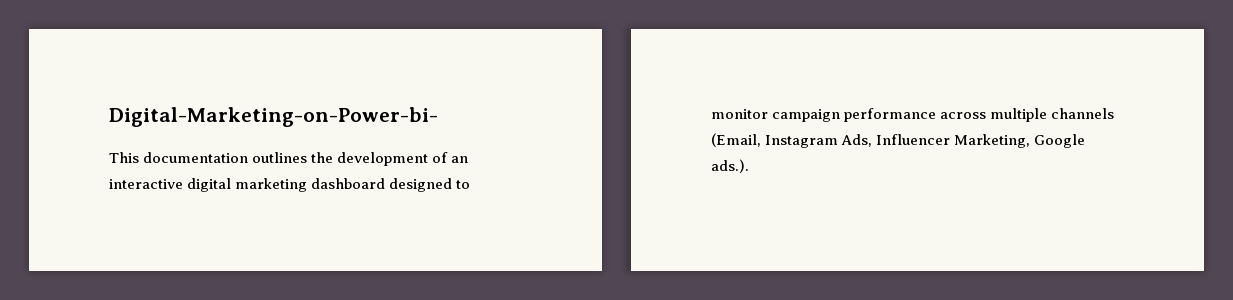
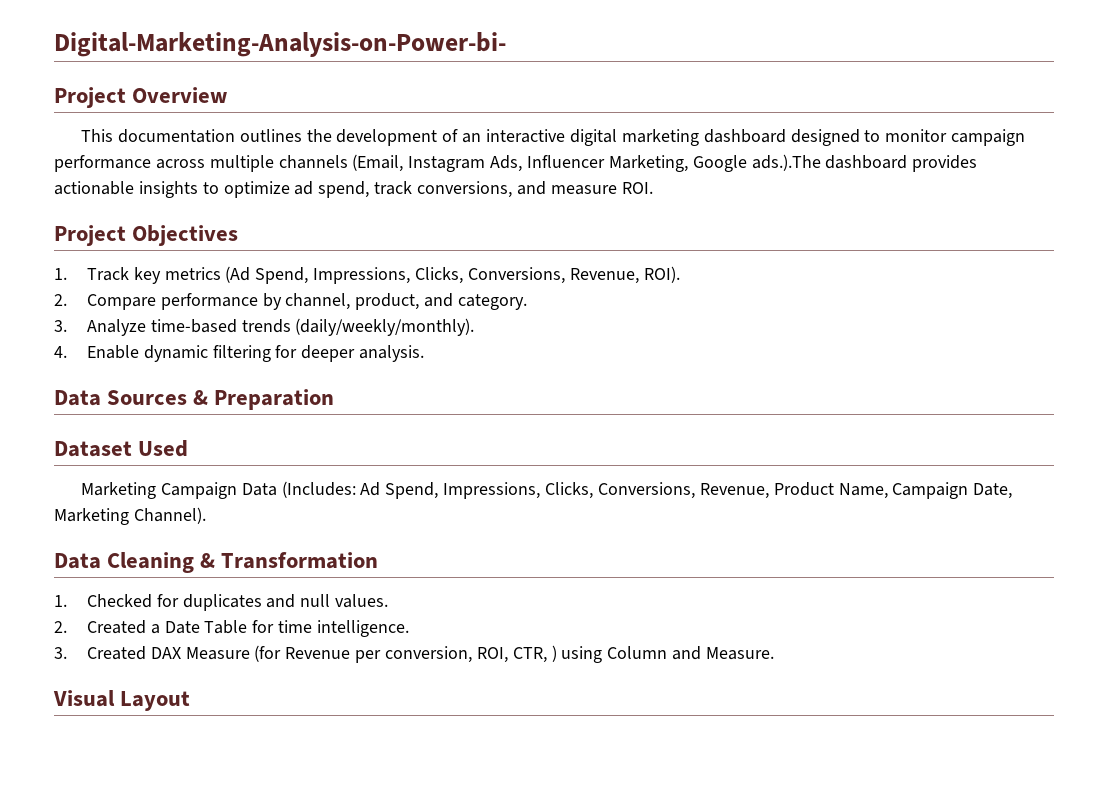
- Digital-Marketing-on-Power-bi-
+ Digital-Marketing-Analysis-on-Power-bi-
+ Project Overview
- This documentation outlines the development of an interactive digital marketing dashboard designed to monitor campaign performance across multiple channels (Email, Instagram Ads, Influencer Marketing, Google ads.).
+ This documentation outlines the development of an interactive digital marketing dashboard designed to monitor campaign performance across multiple channels (Email, Instagram Ads, Influencer Marketing, Google ads.).The dashboard provides actionable insights to optimize ad spend, track conversions, and measure ROI.
+ Project Objectives
+ 1. Track key metrics (Ad Spend, Impressions, Clicks, Conversions, Revenue, ROI).
+ 2. Compare performance by channel, product, and category.
+ 3. Analyze time-based trends (daily/weekly/monthly).
+ 4. Enable dynamic filtering for deeper analysis.
+ Data Sources & Preparation
+ Dataset Used
+ Marketing Campaign Data (Includes: Ad Spend, Impressions, Clicks, Conversions, Revenue, Product Name, Campaign Date, Marketing Channel).
+ Data Cleaning & Transformation
+ 1. Checked for duplicates and null values.
+ 2. Created a Date Table for time intelligence.
+ 3. Created DAX Measure (for Revenue per conversion, ROI, CTR, ) using Column and Measure.
+ Visual Layout

